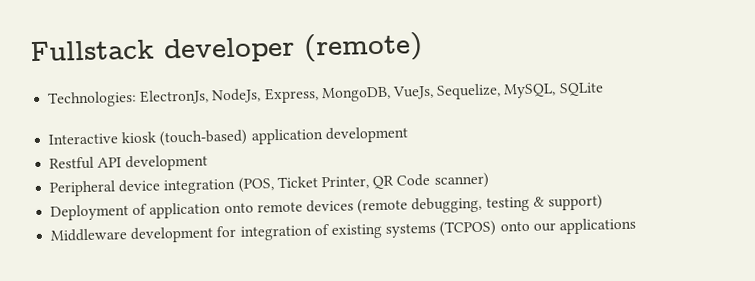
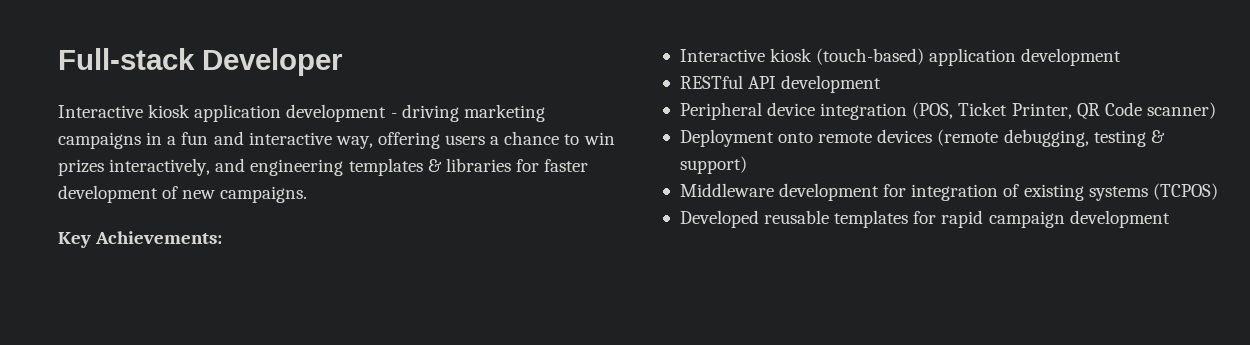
- Fullstack developer (remote)
- Technologies: ElectronJs, NodeJs, Express, MongoDB, VueJs, Sequelize, MySQL, SQLite
+ Full-stack Developer
+ Interactive kiosk application development - driving marketing campaigns in a fun and interactive way, offering users a chance to win prizes interactively, and engineering templates & libraries for faster development of new campaigns.
+ Key Achievements:
- Restful API development
+ RESTful API development
- Deployment of application onto remote devices (remote debugging, testing & support)
+ Deployment onto remote devices (remote debugging, testing & support)
- Middleware development for integration of existing systems (TCPOS) onto our applications
+ Middleware development for integration of existing systems (TCPOS)
+ Developed reusable templates for rapid campaign development

